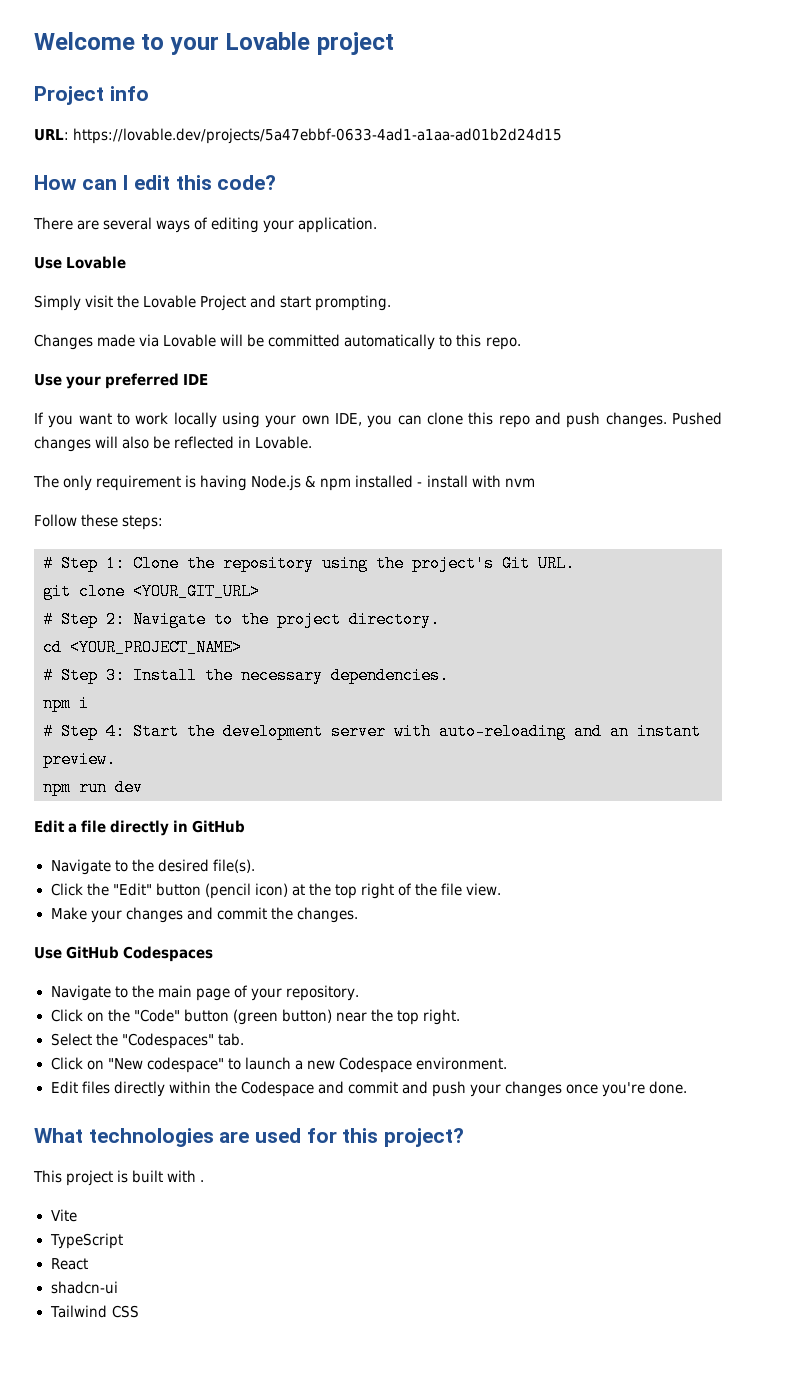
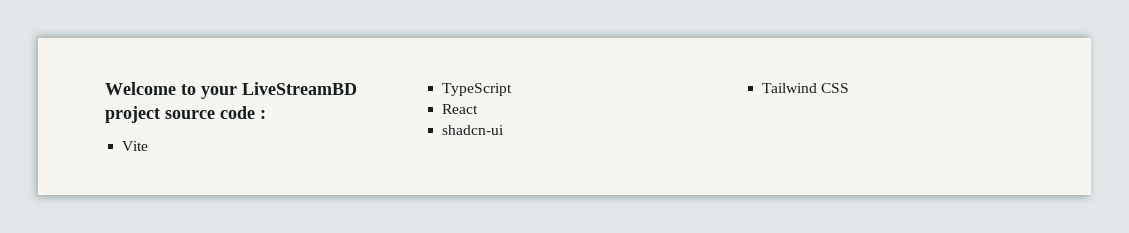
- Welcome to your Lovable project
- Project info
- URL: https://lovable.dev/projects/5a47ebbf-0633-4ad1-a1aa-ad01b2d24d15
- How can I edit this code?
- There are several ways of editing your application.
- Use Lovable
- Simply visit the Lovable Project and start prompting.
- Changes made via Lovable will be committed automatically to this repo.
- Use your preferred IDE
- If you want to work locally using your own IDE, you can clone this repo and push changes. Pushed changes will also be reflected in Lovable.
- The only requirement is having Node.js & npm installed - install with nvm
- Follow these steps:
- # Step 1: Clone the repository using the project's Git URL.
- git clone <YOUR_GIT_URL>
- # Step 2: Navigate to the project directory.
- cd <YOUR_PROJECT_NAME>
- # Step 3: Install the necessary dependencies.
- npm i
- # Step 4: Start the development server with auto-reloading and an instant preview.
- npm run dev
- Edit a file directly in GitHub
- Navigate to the desired file(s).
- Click the "Edit" button (pencil icon) at the top right of the file view.
- Make your changes and commit the changes.
- Use GitHub Codespaces
- Navigate to the main page of your repository.
- Click on the "Code" button (green button) near the top right.
- Select the "Codespaces" tab.
- Click on "New codespace" to launch a new Codespace environment.
- Edit files directly within the Codespace and commit and push your changes once you're done.
- What technologies are used for this project?
- This project is built with .
+ Welcome to your LiveStreamBD project source code :

